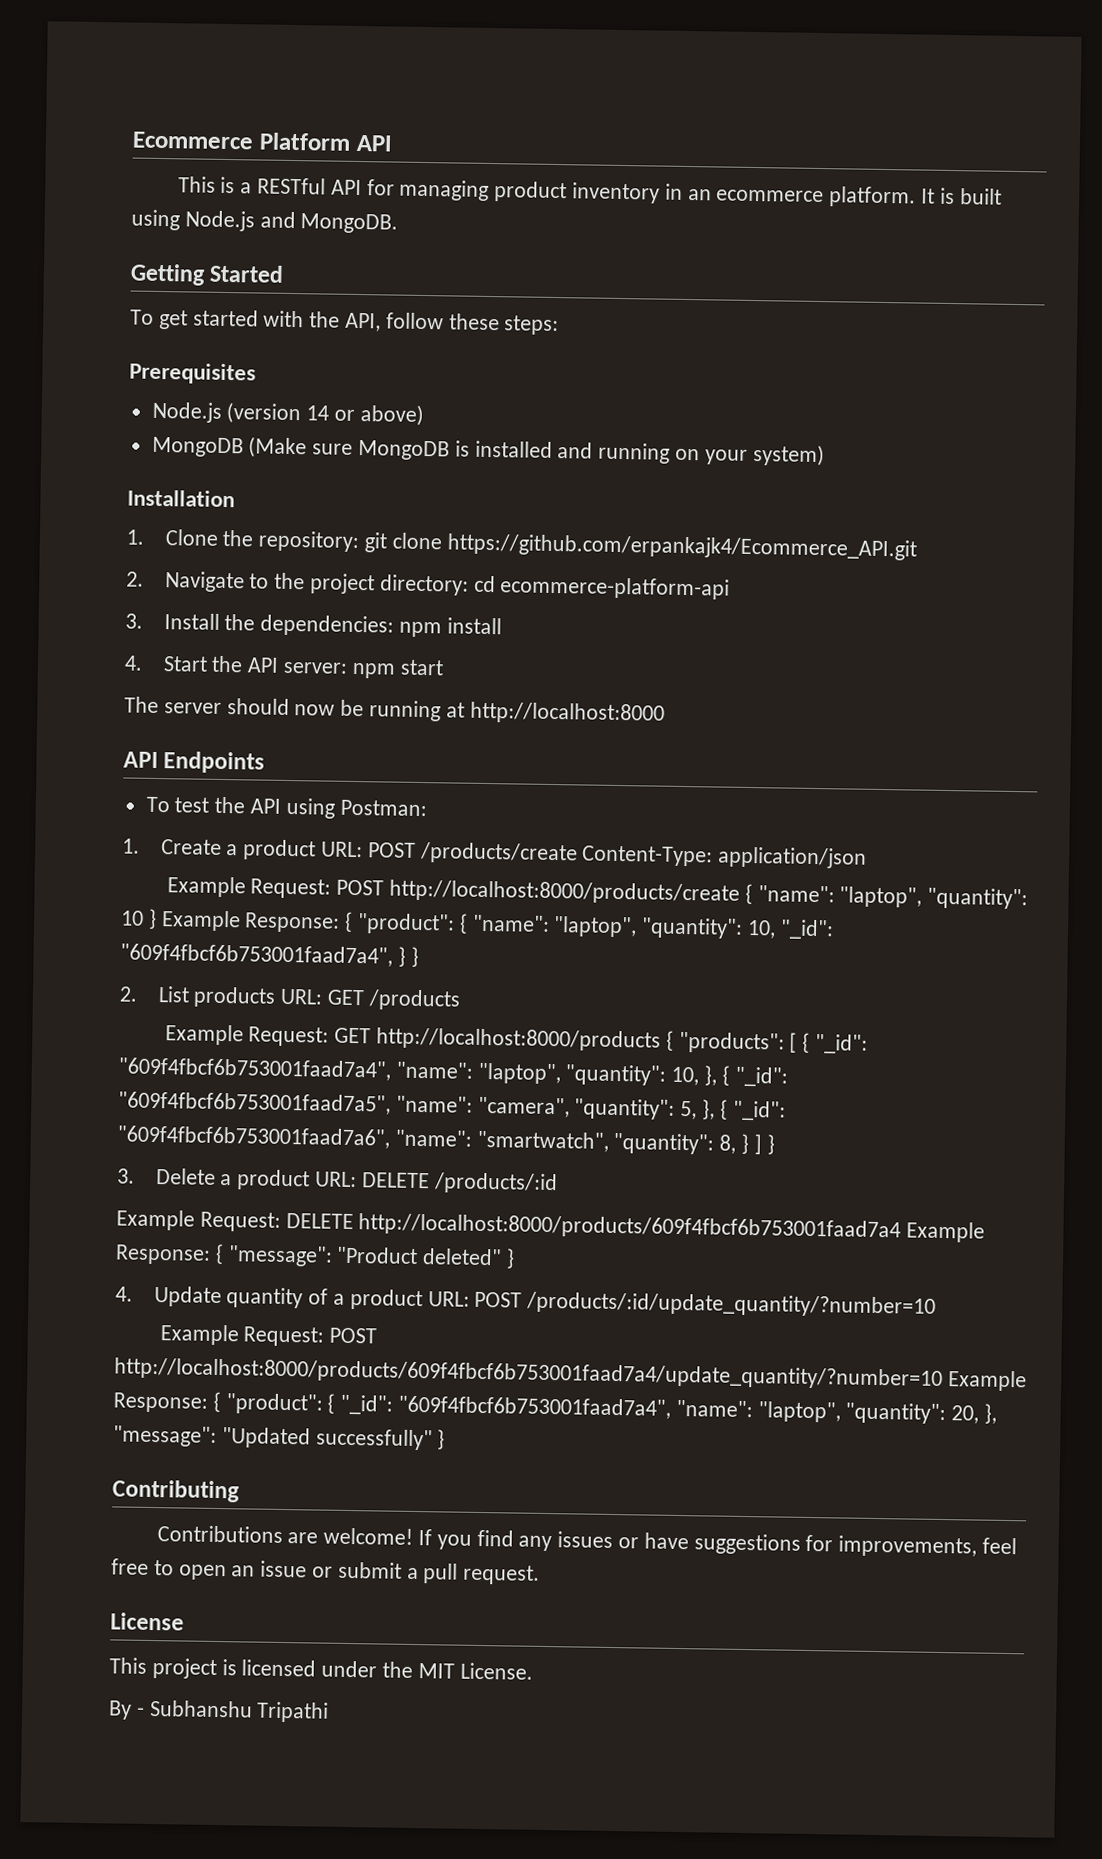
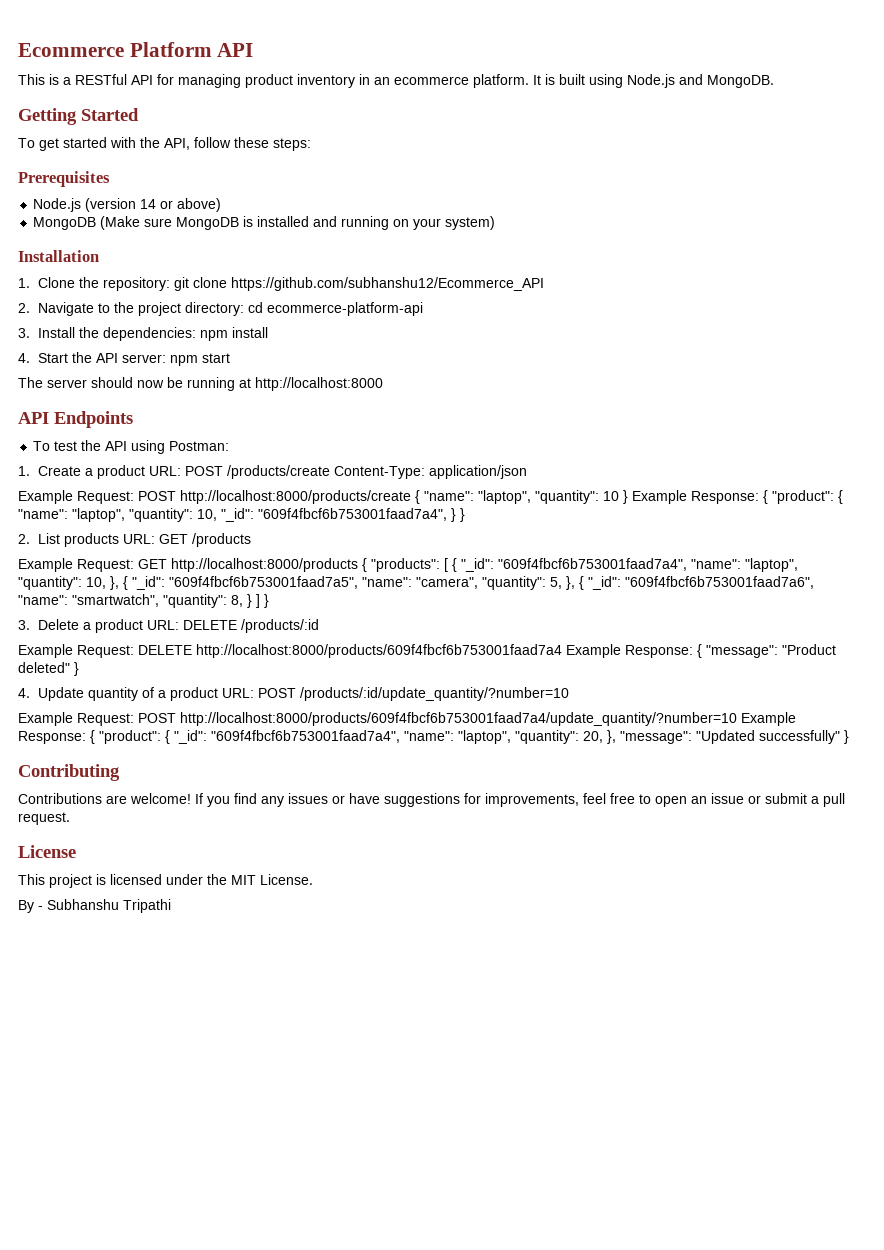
- 1. Clone the repository: git clone https://github.com/erpankajk4/Ecommerce_API.git
+ 1. Clone the repository: git clone https://github.com/subhanshu12/Ecommerce_API

